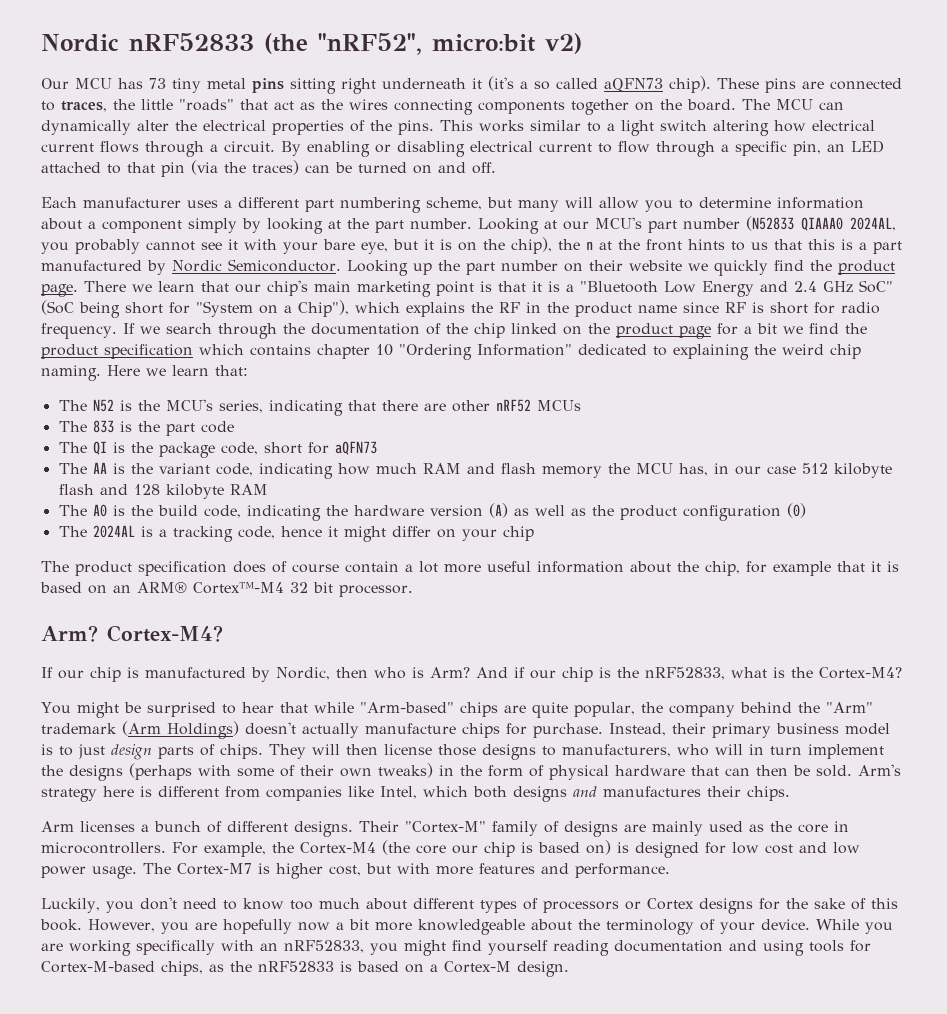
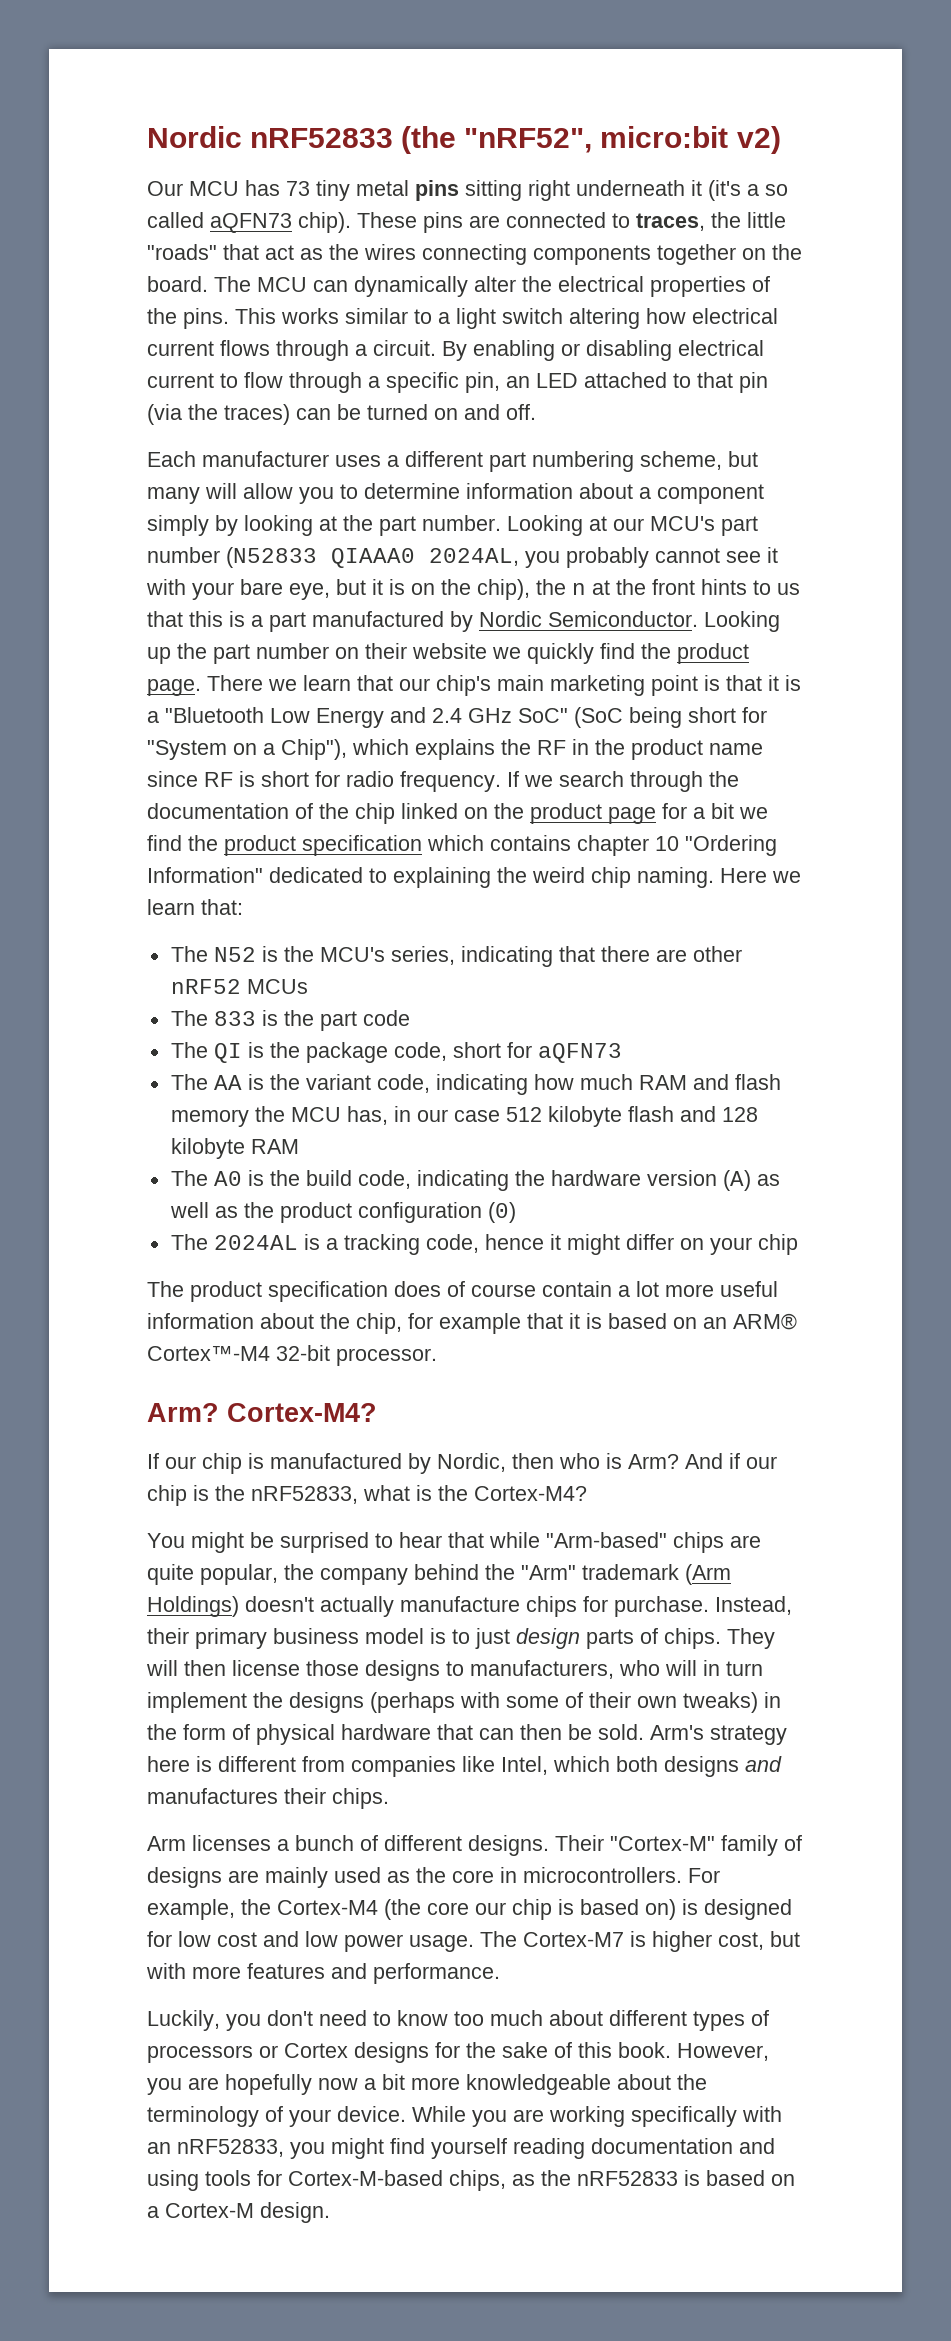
- The product specification does of course contain a lot more useful information about the chip, for example that it is based on an ARM® Cortex™-M4 32 bit processor.
+ The product specification does of course contain a lot more useful information about the chip, for example that it is based on an ARM® Cortex™-M4 32-bit processor.

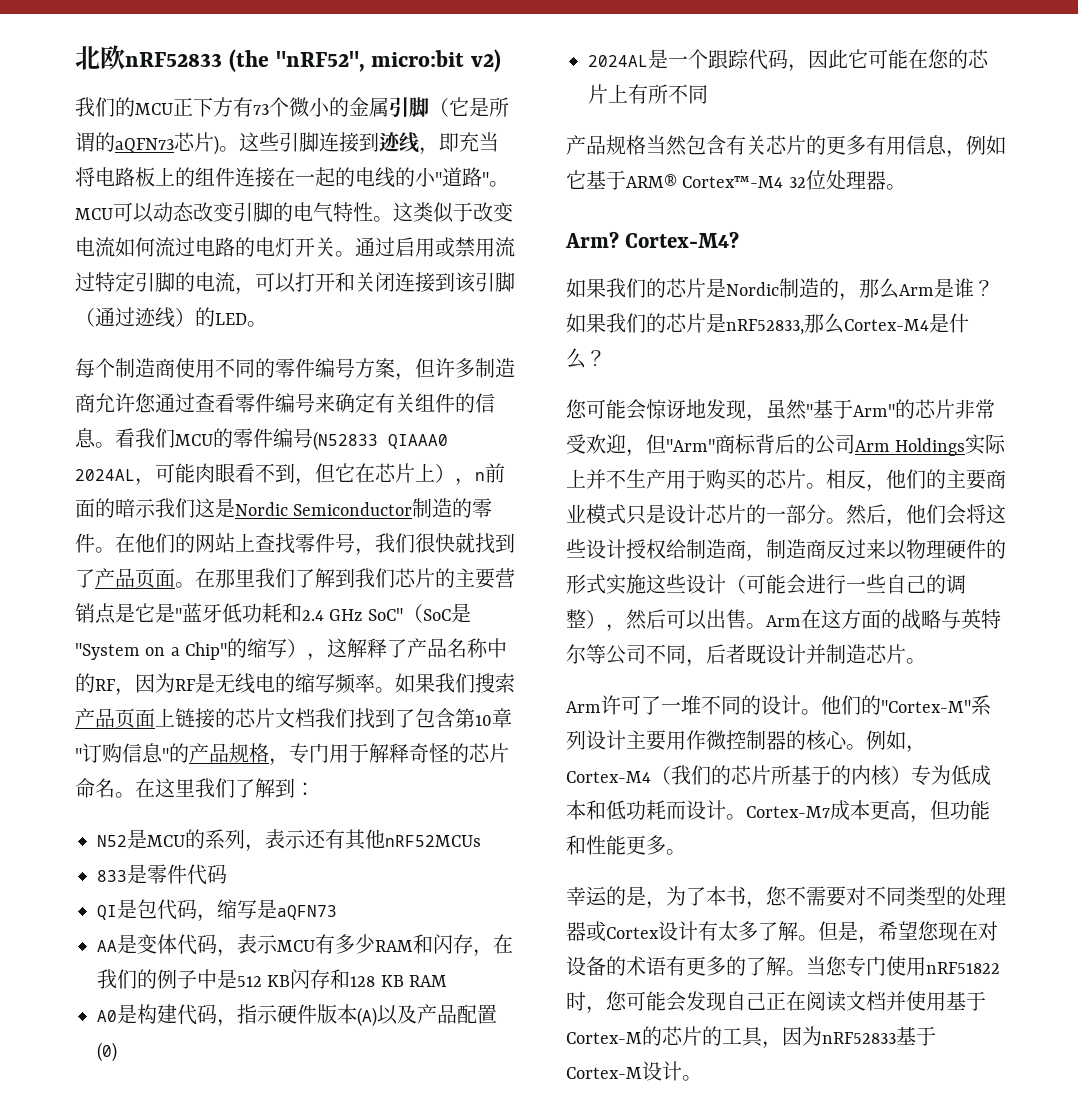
- Nordic nRF52833 (the "nRF52", micro:bit v2)
+ 北欧nRF52833 (the "nRF52", micro:bit v2)
- Our MCU has 73 tiny metal pins sitting right underneath it (it's a so called aQFN73 chip). These pins are connected to traces, the little "roads" that act as the wires connecting components together on the board. The MCU can dynamically alter the electrical properties of the pins. This works similar to a light switch altering how electrical current flows through a circuit. By enabling or disabling electrical current to flow through a specific pin, an LED attached to that pin (via the traces) can be turned on and off.
- Each manufacturer uses a different part numbering scheme, but many will allow you to determine information about a component simply by looking at the part number. Looking at our MCU's part number (N52833 QIAAA0 2024AL, you probably cannot see it with your bare eye, but it is on the chip), the n at the front hints to us that this is a part manufactured by Nordic Semiconductor. Looking up the part number on their website we quickly find the product page. There we learn that our chip's main marketing point is that it is a "Bluetooth Low Energy and 2.4 GHz SoC" (SoC being short for "System on a Chip"), which explains the RF in the product name since RF is short for radio frequency. If we search through the documentation of the chip linked on the product page for a bit we find the product specification which contains chapter 10 "Ordering Information" dedicated to explaining the weird chip naming. Here we learn that:
- The N52 is the MCU's series, indicating that there are other nRF52 MCUs
- The 833 is the part code
- The QI is the package code, short for aQFN73
- The AA is the variant code, indicating how much RAM and flash memory the MCU has, in our case 512 kilobyte flash and 128 kilobyte RAM
- The A0 is the build code, indicating the hardware version (A) as well as the product configuration (0)
- The 2024AL is a tracking code, hence it might differ on your chip
- The product specification does of course contain a lot more useful information about the chip, for example that it is based on an ARM® Cortex™-M4 32-bit processor.
+ 我们的MCU正下方有73个微小的金属引脚（它是所谓的aQFN73芯片)。这些引脚连接到迹线，即充当将电路板上的组件连接在一起的电线的小"道路"。MCU可以动态改变引脚的电气特性。这类似于改变电流如何流过电路的电灯开关。通过启用或禁用流过特定引脚的电流，可以打开和关闭连接到该引脚（通过迹线）的LED。
+ 每个制造商使用不同的零件编号方案，但许多制造商允许您通过查看零件编号来确定有关组件的信息。看我们MCU的零件编号(N52833 QIAAA0 2024AL，可能肉眼看不到，但它在芯片上），n前面的暗示我们这是Nordic Semiconductor制造的零件。在他们的网站上查找零件号，我们很快就找到了产品页面。在那里我们了解到我们芯片的主要营销点是它是"蓝牙低功耗和2.4 GHz SoC"（SoC是"System on a Chip"的缩写），这解释了产品名称中的RF，因为RF是无线电的缩写频率。如果我们搜索产品页面上链接的芯片文档我们找到了包含第10章"订购信息"的产品规格，专门用于解释奇怪的芯片命名。在这里我们了解到：
+ N52是MCU的系列，表示还有其他nRF52MCUs
+ 833是零件代码
+ QI是包代码，缩写是aQFN73
+ AA是变体代码，表示MCU有多少RAM和闪存，在我们的例子中是512 KB闪存和128 KB RAM
+ A0是构建代码，指示硬件版本(A)以及产品配置(0)
+ 2024AL是一个跟踪代码，因此它可能在您的芯片上有所不同
+ 产品规格当然包含有关芯片的更多有用信息，例如它基于ARM® Cortex™-M4 32位处理器。
  Arm? Cortex-M4?
- If our chip is manufactured by Nordic, then who is Arm? And if our chip is the nRF52833, what is the Cortex-M4?
- You might be surprised to hear that while "Arm-based" chips are quite popular, the company behind the "Arm" trademark (Arm Holdings) doesn't actually manufacture chips for purchase. Instead, their primary business model is to just design parts of chips. They will then license those designs to manufacturers, who will in turn implement the designs (perhaps with some of their own tweaks) in the form of physical hardware that can then be sold. Arm's strategy here is different from companies like Intel, which both designs and manufactures their chips.
- Arm licenses a bunch of different designs. Their "Cortex-M" family of designs are mainly used as the core in microcontrollers. For example, the Cortex-M4 (the core our chip is based on) is designed for low cost and low power usage. The Cortex-M7 is higher cost, but with more features and performance.
- Luckily, you don't need to know too much about different types of processors or Cortex designs for the sake of this book. However, you are hopefully now a bit more knowledgeable about the terminology of your device. While you are working specifically with an nRF52833, you might find yourself reading documentation and using tools for Cortex-M-based chips, as the nRF52833 is based on a Cortex-M design.
+ 如果我们的芯片是Nordic制造的，那么Arm是谁？如果我们的芯片是nRF52833,那么Cortex-M4是什么？
+ 您可能会惊讶地发现，虽然"基于Arm"的芯片非常受欢迎，但"Arm"商标背后的公司Arm Holdings实际上并不生产用于购买的芯片。相反，他们的主要商业模式只是设计芯片的一部分。然后，他们会将这些设计授权给制造商，制造商反过来以物理硬件的形式实施这些设计（可能会进行一些自己的调整），然后可以出售。Arm在这方面的战略与英特尔等公司不同，后者既设计并制造芯片。
+ Arm许可了一堆不同的设计。他们的"Cortex-M"系列设计主要用作微控制器的核心。例如，Cortex-M4（我们的芯片所基于的内核）专为低成本和低功耗而设计。Cortex-M7成本更高，但功能和性能更多。
+ 幸运的是，为了本书，您不需要对不同类型的处理器或Cortex设计有太多了解。但是，希望您现在对设备的术语有更多的了解。当您专门使用nRF51822时，您可能会发现自己正在阅读文档并使用基于Cortex-M的芯片的工具，因为nRF52833基于Cortex-M设计。

